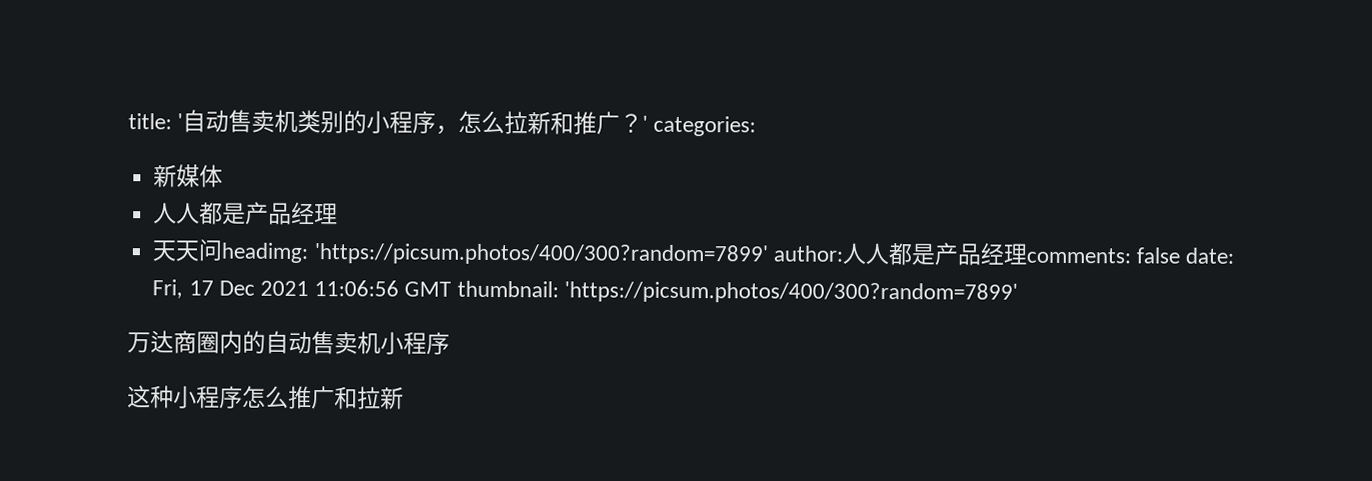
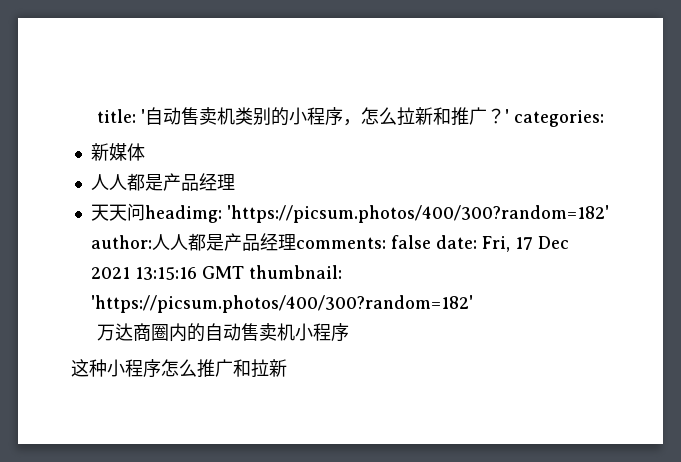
- 天天问headimg: 'https://picsum.photos/400/300?random=7899' author:人人都是产品经理comments: false date: Fri, 17 Dec 2021 11:06:56 GMT thumbnail: 'https://picsum.photos/400/300?random=7899'
+ 天天问headimg: 'https://picsum.photos/400/300?random=182' author:人人都是产品经理comments: false date: Fri, 17 Dec 2021 13:15:16 GMT thumbnail: 'https://picsum.photos/400/300?random=182'

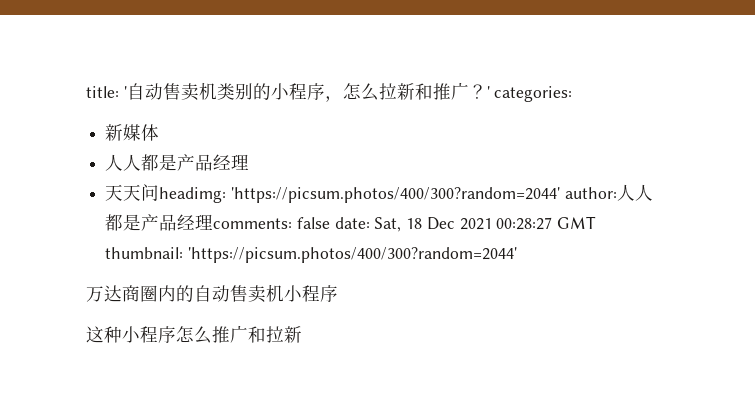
- 天天问headimg: 'https://picsum.photos/400/300?random=182' author:人人都是产品经理comments: false date: Fri, 17 Dec 2021 13:15:16 GMT thumbnail: 'https://picsum.photos/400/300?random=182'
+ 天天问headimg: 'https://picsum.photos/400/300?random=2044' author:人人都是产品经理comments: false date: Sat, 18 Dec 2021 00:28:27 GMT thumbnail: 'https://picsum.photos/400/300?random=2044'

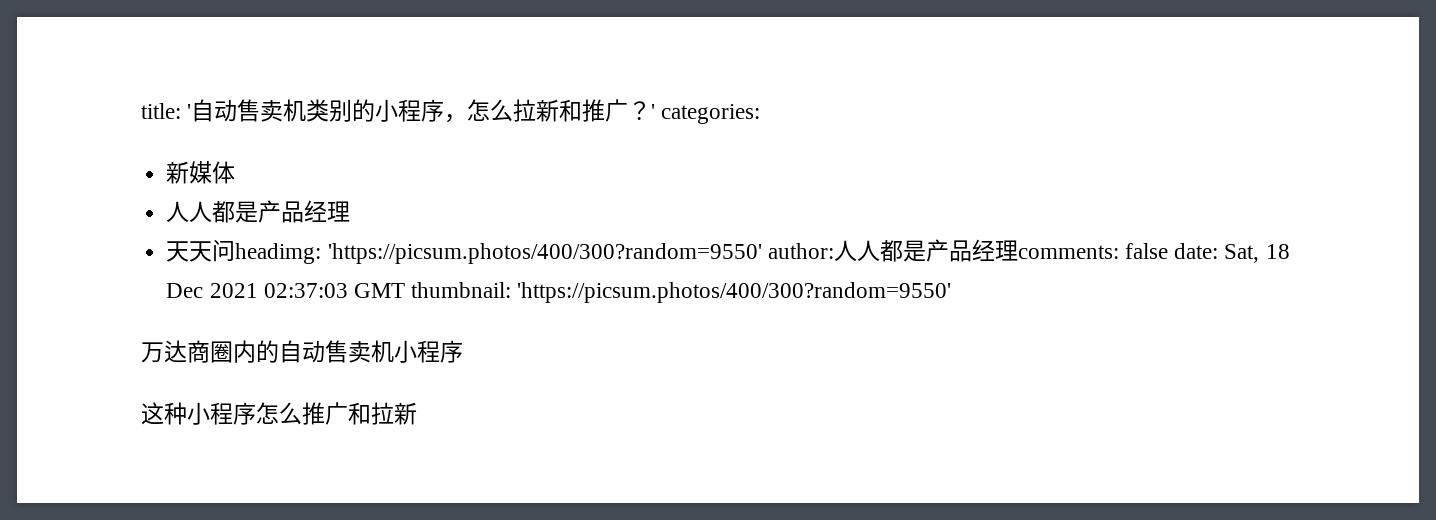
- 天天问headimg: 'https://picsum.photos/400/300?random=2044' author:人人都是产品经理comments: false date: Sat, 18 Dec 2021 00:28:27 GMT thumbnail: 'https://picsum.photos/400/300?random=2044'
+ 天天问headimg: 'https://picsum.photos/400/300?random=9550' author:人人都是产品经理comments: false date: Sat, 18 Dec 2021 02:37:03 GMT thumbnail: 'https://picsum.photos/400/300?random=9550'

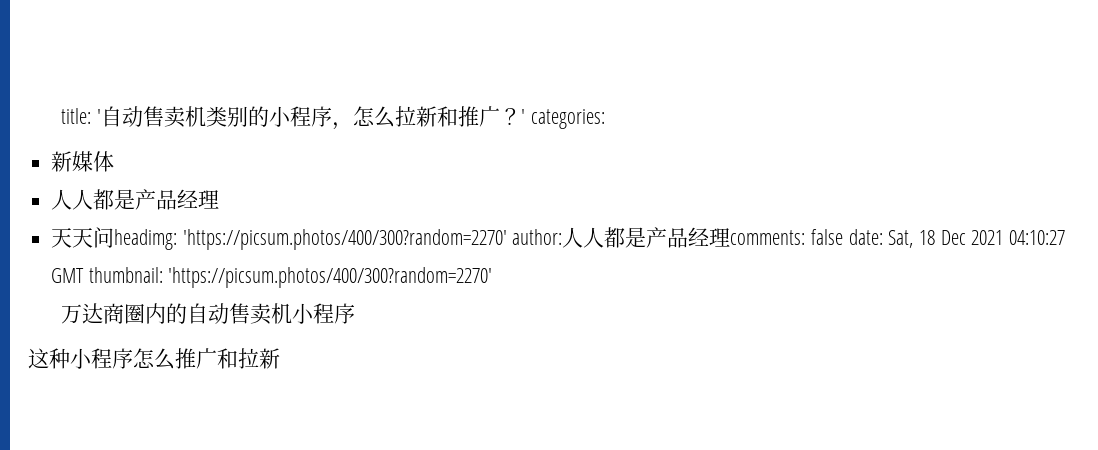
- 天天问headimg: 'https://picsum.photos/400/300?random=9550' author:人人都是产品经理comments: false date: Sat, 18 Dec 2021 02:37:03 GMT thumbnail: 'https://picsum.photos/400/300?random=9550'
+ 天天问headimg: 'https://picsum.photos/400/300?random=2270' author:人人都是产品经理comments: false date: Sat, 18 Dec 2021 04:10:27 GMT thumbnail: 'https://picsum.photos/400/300?random=2270'

